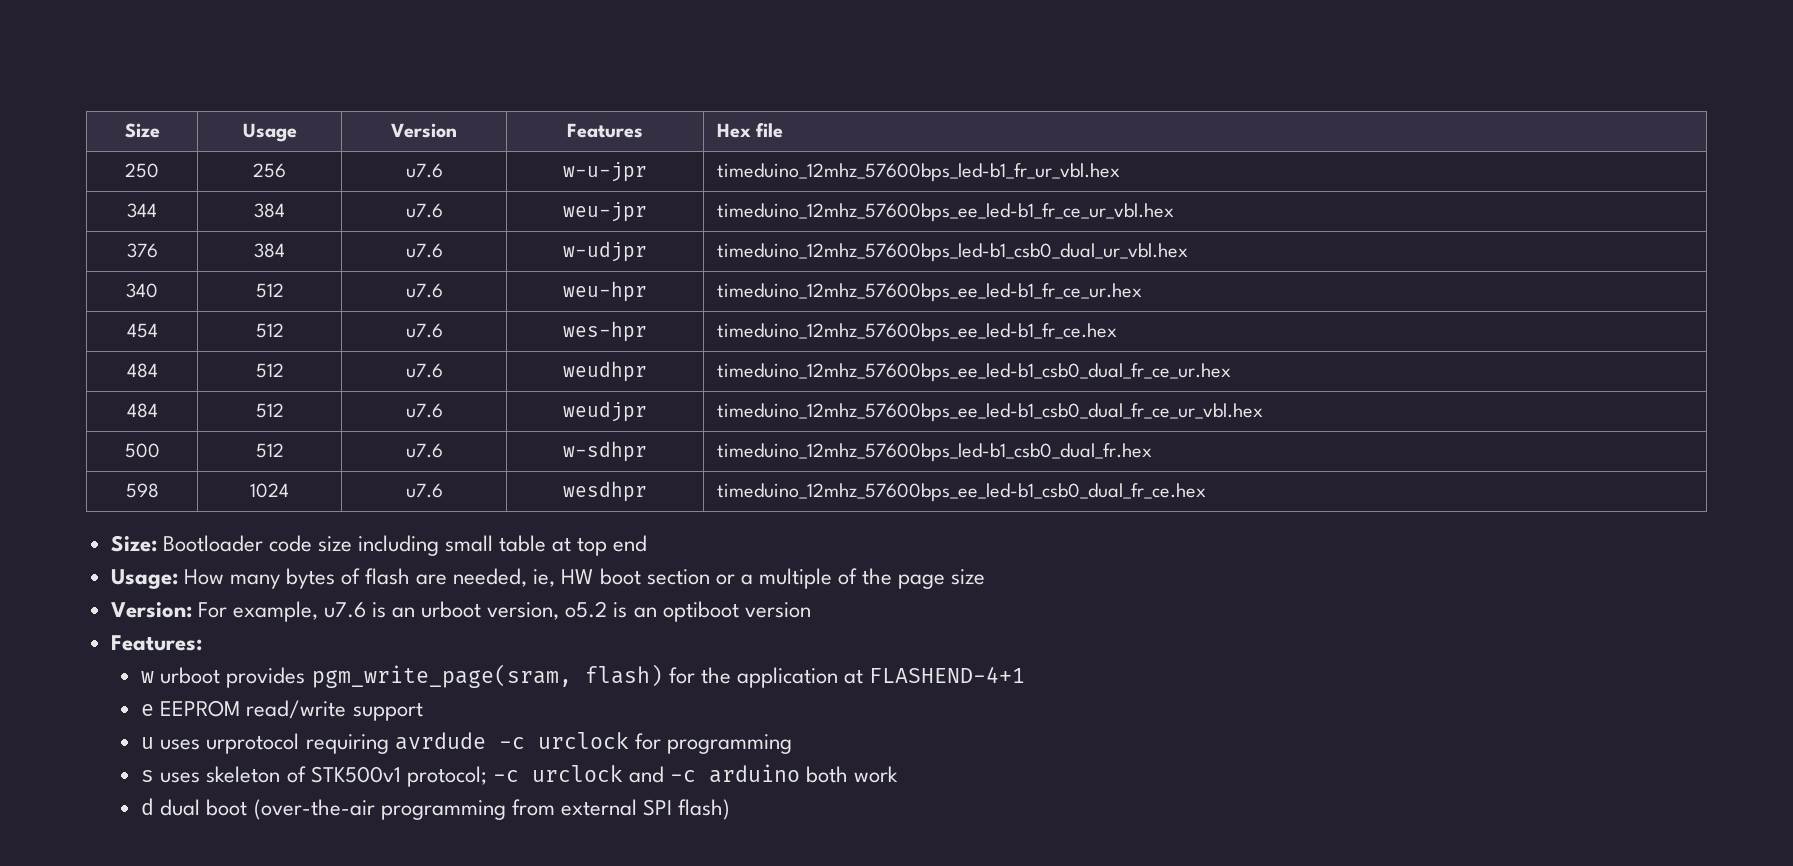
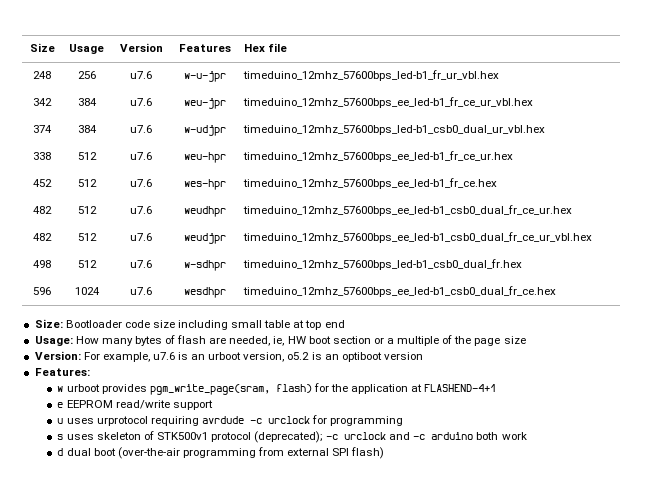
- 250 | 256 | u7.6 | w-u-jpr | timeduino_12mhz_57600bps_led-b1_fr_ur_vbl.hex
+ 248 | 256 | u7.6 | w-u-jpr | timeduino_12mhz_57600bps_led-b1_fr_ur_vbl.hex
- 344 | 384 | u7.6 | weu-jpr | timeduino_12mhz_57600bps_ee_led-b1_fr_ce_ur_vbl.hex
+ 342 | 384 | u7.6 | weu-jpr | timeduino_12mhz_57600bps_ee_led-b1_fr_ce_ur_vbl.hex
- 376 | 384 | u7.6 | w-udjpr | timeduino_12mhz_57600bps_led-b1_csb0_dual_ur_vbl.hex
+ 374 | 384 | u7.6 | w-udjpr | timeduino_12mhz_57600bps_led-b1_csb0_dual_ur_vbl.hex
- 340 | 512 | u7.6 | weu-hpr | timeduino_12mhz_57600bps_ee_led-b1_fr_ce_ur.hex
+ 338 | 512 | u7.6 | weu-hpr | timeduino_12mhz_57600bps_ee_led-b1_fr_ce_ur.hex
- 454 | 512 | u7.6 | wes-hpr | timeduino_12mhz_57600bps_ee_led-b1_fr_ce.hex
+ 452 | 512 | u7.6 | wes-hpr | timeduino_12mhz_57600bps_ee_led-b1_fr_ce.hex
- 484 | 512 | u7.6 | weudhpr | timeduino_12mhz_57600bps_ee_led-b1_csb0_dual_fr_ce_ur.hex
+ 482 | 512 | u7.6 | weudhpr | timeduino_12mhz_57600bps_ee_led-b1_csb0_dual_fr_ce_ur.hex
- 484 | 512 | u7.6 | weudjpr | timeduino_12mhz_57600bps_ee_led-b1_csb0_dual_fr_ce_ur_vbl.hex
+ 482 | 512 | u7.6 | weudjpr | timeduino_12mhz_57600bps_ee_led-b1_csb0_dual_fr_ce_ur_vbl.hex
- 500 | 512 | u7.6 | w-sdhpr | timeduino_12mhz_57600bps_led-b1_csb0_dual_fr.hex
+ 498 | 512 | u7.6 | w-sdhpr | timeduino_12mhz_57600bps_led-b1_csb0_dual_fr.hex
- 598 | 1024 | u7.6 | wesdhpr | timeduino_12mhz_57600bps_ee_led-b1_csb0_dual_fr_ce.hex
+ 596 | 1024 | u7.6 | wesdhpr | timeduino_12mhz_57600bps_ee_led-b1_csb0_dual_fr_ce.hex
- s uses skeleton of STK500v1 protocol; -c urclock and -c arduino both work
+ s uses skeleton of STK500v1 protocol (deprecated); -c urclock and -c arduino both work

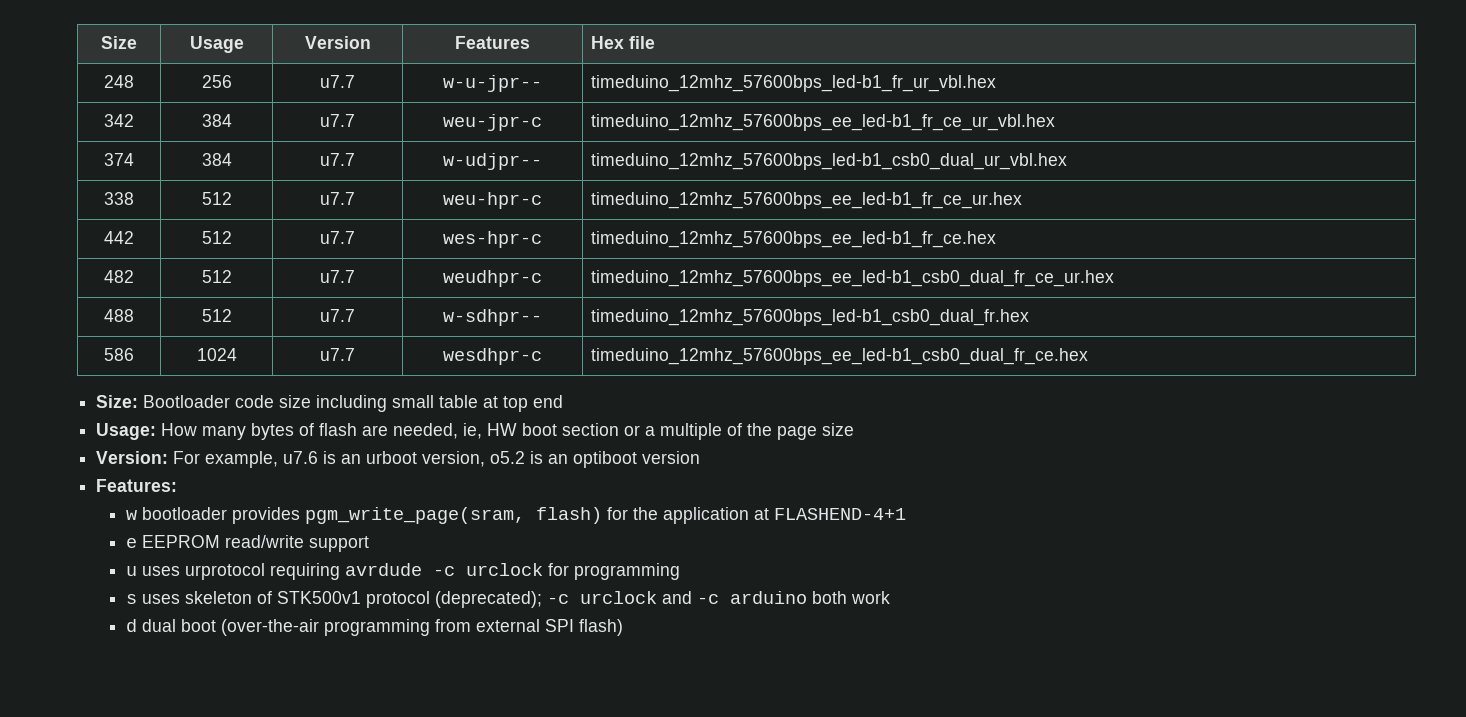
- 248 | 256 | u7.6 | w-u-jpr | timeduino_12mhz_57600bps_led-b1_fr_ur_vbl.hex
+ 248 | 256 | u7.7 | w-u-jpr-- | timeduino_12mhz_57600bps_led-b1_fr_ur_vbl.hex
- 342 | 384 | u7.6 | weu-jpr | timeduino_12mhz_57600bps_ee_led-b1_fr_ce_ur_vbl.hex
+ 342 | 384 | u7.7 | weu-jpr-c | timeduino_12mhz_57600bps_ee_led-b1_fr_ce_ur_vbl.hex
- 374 | 384 | u7.6 | w-udjpr | timeduino_12mhz_57600bps_led-b1_csb0_dual_ur_vbl.hex
+ 374 | 384 | u7.7 | w-udjpr-- | timeduino_12mhz_57600bps_led-b1_csb0_dual_ur_vbl.hex
- 338 | 512 | u7.6 | weu-hpr | timeduino_12mhz_57600bps_ee_led-b1_fr_ce_ur.hex
+ 338 | 512 | u7.7 | weu-hpr-c | timeduino_12mhz_57600bps_ee_led-b1_fr_ce_ur.hex
- 452 | 512 | u7.6 | wes-hpr | timeduino_12mhz_57600bps_ee_led-b1_fr_ce.hex
+ 442 | 512 | u7.7 | wes-hpr-c | timeduino_12mhz_57600bps_ee_led-b1_fr_ce.hex
- 482 | 512 | u7.6 | weudhpr | timeduino_12mhz_57600bps_ee_led-b1_csb0_dual_fr_ce_ur.hex
+ 482 | 512 | u7.7 | weudhpr-c | timeduino_12mhz_57600bps_ee_led-b1_csb0_dual_fr_ce_ur.hex
- 482 | 512 | u7.6 | weudjpr | timeduino_12mhz_57600bps_ee_led-b1_csb0_dual_fr_ce_ur_vbl.hex
- 498 | 512 | u7.6 | w-sdhpr | timeduino_12mhz_57600bps_led-b1_csb0_dual_fr.hex
+ 488 | 512 | u7.7 | w-sdhpr-- | timeduino_12mhz_57600bps_led-b1_csb0_dual_fr.hex
- 596 | 1024 | u7.6 | wesdhpr | timeduino_12mhz_57600bps_ee_led-b1_csb0_dual_fr_ce.hex
+ 586 | 1024 | u7.7 | wesdhpr-c | timeduino_12mhz_57600bps_ee_led-b1_csb0_dual_fr_ce.hex
- w urboot provides pgm_write_page(sram, flash) for the application at FLASHEND-4+1
+ w bootloader provides pgm_write_page(sram, flash) for the application at FLASHEND-4+1

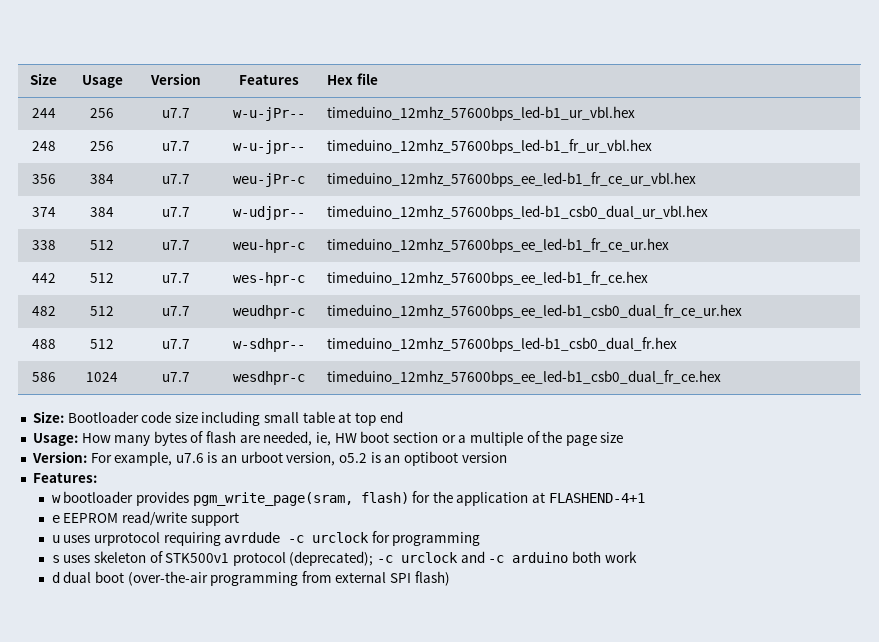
+ 244 | 256 | u7.7 | w-u-jPr-- | timeduino_12mhz_57600bps_led-b1_ur_vbl.hex
- 342 | 384 | u7.7 | weu-jpr-c | timeduino_12mhz_57600bps_ee_led-b1_fr_ce_ur_vbl.hex
+ 356 | 384 | u7.7 | weu-jPr-c | timeduino_12mhz_57600bps_ee_led-b1_fr_ce_ur_vbl.hex

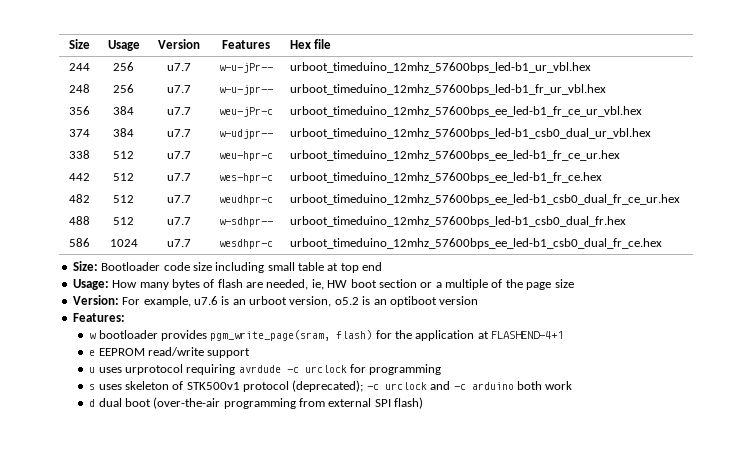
- 244 | 256 | u7.7 | w-u-jPr-- | timeduino_12mhz_57600bps_led-b1_ur_vbl.hex
+ 244 | 256 | u7.7 | w-u-jPr-- | urboot_timeduino_12mhz_57600bps_led-b1_ur_vbl.hex
- 248 | 256 | u7.7 | w-u-jpr-- | timeduino_12mhz_57600bps_led-b1_fr_ur_vbl.hex
+ 248 | 256 | u7.7 | w-u-jpr-- | urboot_timeduino_12mhz_57600bps_led-b1_fr_ur_vbl.hex
- 356 | 384 | u7.7 | weu-jPr-c | timeduino_12mhz_57600bps_ee_led-b1_fr_ce_ur_vbl.hex
+ 356 | 384 | u7.7 | weu-jPr-c | urboot_timeduino_12mhz_57600bps_ee_led-b1_fr_ce_ur_vbl.hex
- 374 | 384 | u7.7 | w-udjpr-- | timeduino_12mhz_57600bps_led-b1_csb0_dual_ur_vbl.hex
+ 374 | 384 | u7.7 | w-udjpr-- | urboot_timeduino_12mhz_57600bps_led-b1_csb0_dual_ur_vbl.hex
- 338 | 512 | u7.7 | weu-hpr-c | timeduino_12mhz_57600bps_ee_led-b1_fr_ce_ur.hex
+ 338 | 512 | u7.7 | weu-hpr-c | urboot_timeduino_12mhz_57600bps_ee_led-b1_fr_ce_ur.hex
- 442 | 512 | u7.7 | wes-hpr-c | timeduino_12mhz_57600bps_ee_led-b1_fr_ce.hex
+ 442 | 512 | u7.7 | wes-hpr-c | urboot_timeduino_12mhz_57600bps_ee_led-b1_fr_ce.hex
- 482 | 512 | u7.7 | weudhpr-c | timeduino_12mhz_57600bps_ee_led-b1_csb0_dual_fr_ce_ur.hex
+ 482 | 512 | u7.7 | weudhpr-c | urboot_timeduino_12mhz_57600bps_ee_led-b1_csb0_dual_fr_ce_ur.hex
- 488 | 512 | u7.7 | w-sdhpr-- | timeduino_12mhz_57600bps_led-b1_csb0_dual_fr.hex
+ 488 | 512 | u7.7 | w-sdhpr-- | urboot_timeduino_12mhz_57600bps_led-b1_csb0_dual_fr.hex
- 586 | 1024 | u7.7 | wesdhpr-c | timeduino_12mhz_57600bps_ee_led-b1_csb0_dual_fr_ce.hex
+ 586 | 1024 | u7.7 | wesdhpr-c | urboot_timeduino_12mhz_57600bps_ee_led-b1_csb0_dual_fr_ce.hex

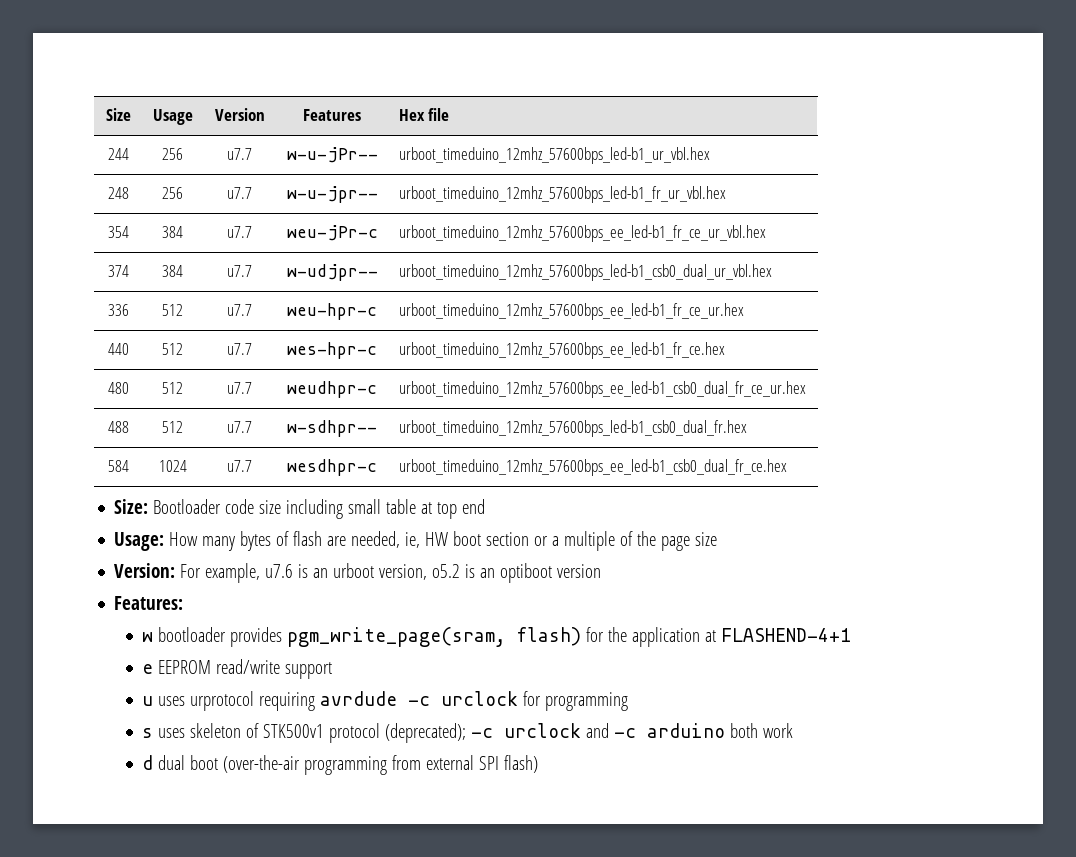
- 356 | 384 | u7.7 | weu-jPr-c | urboot_timeduino_12mhz_57600bps_ee_led-b1_fr_ce_ur_vbl.hex
+ 354 | 384 | u7.7 | weu-jPr-c | urboot_timeduino_12mhz_57600bps_ee_led-b1_fr_ce_ur_vbl.hex
- 338 | 512 | u7.7 | weu-hpr-c | urboot_timeduino_12mhz_57600bps_ee_led-b1_fr_ce_ur.hex
+ 336 | 512 | u7.7 | weu-hpr-c | urboot_timeduino_12mhz_57600bps_ee_led-b1_fr_ce_ur.hex
- 442 | 512 | u7.7 | wes-hpr-c | urboot_timeduino_12mhz_57600bps_ee_led-b1_fr_ce.hex
+ 440 | 512 | u7.7 | wes-hpr-c | urboot_timeduino_12mhz_57600bps_ee_led-b1_fr_ce.hex
- 482 | 512 | u7.7 | weudhpr-c | urboot_timeduino_12mhz_57600bps_ee_led-b1_csb0_dual_fr_ce_ur.hex
+ 480 | 512 | u7.7 | weudhpr-c | urboot_timeduino_12mhz_57600bps_ee_led-b1_csb0_dual_fr_ce_ur.hex
- 586 | 1024 | u7.7 | wesdhpr-c | urboot_timeduino_12mhz_57600bps_ee_led-b1_csb0_dual_fr_ce.hex
+ 584 | 1024 | u7.7 | wesdhpr-c | urboot_timeduino_12mhz_57600bps_ee_led-b1_csb0_dual_fr_ce.hex

